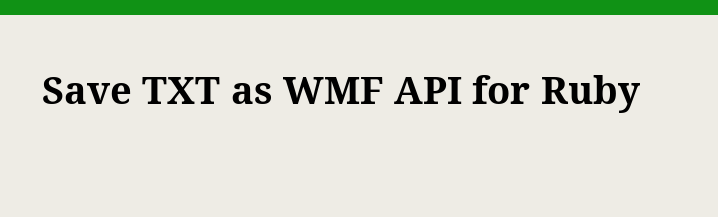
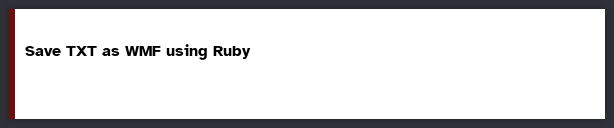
- Save TXT as WMF API for Ruby
+ Save TXT as WMF using Ruby

